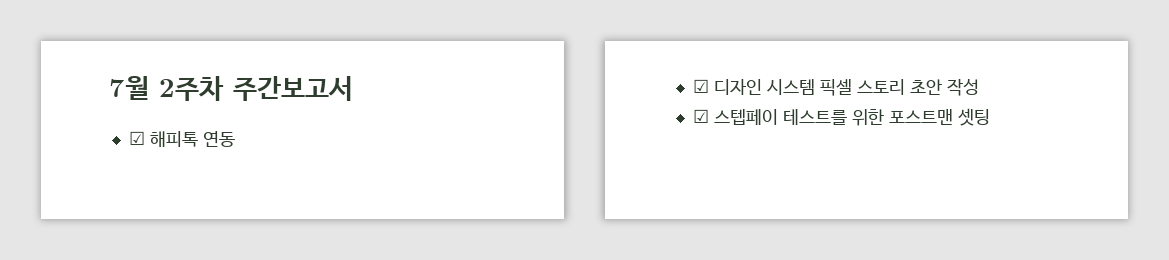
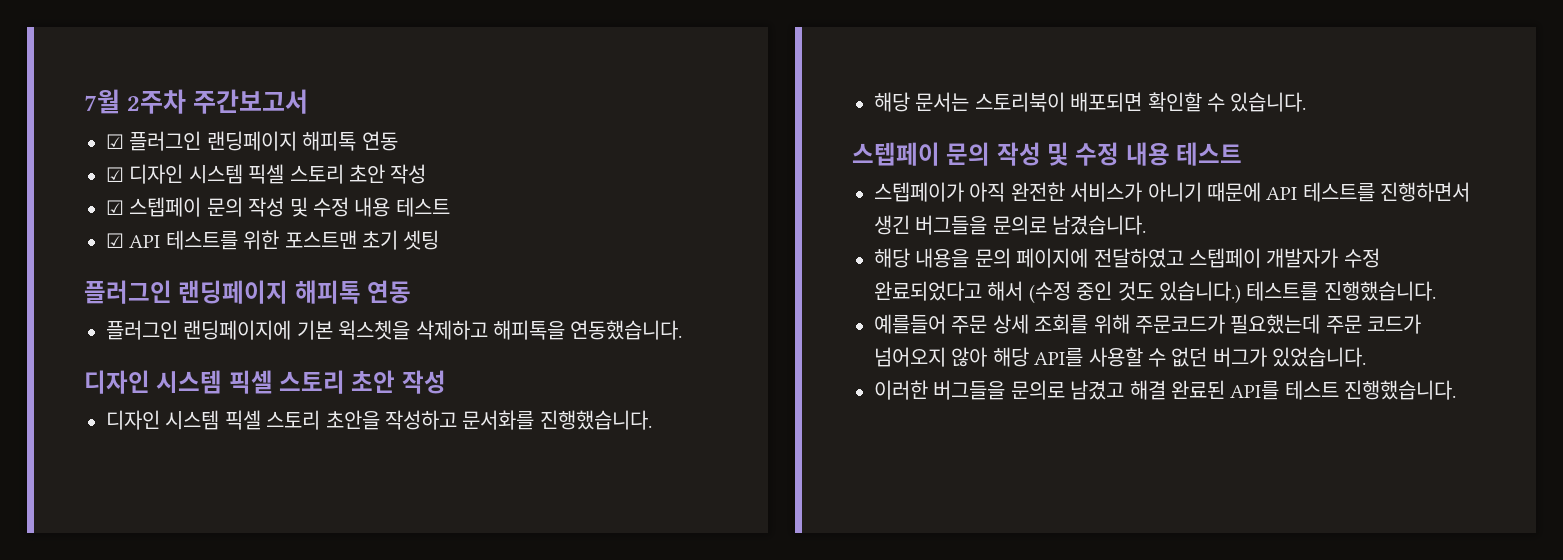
- ☑ 해피톡 연동
+ ☑ 플러그인 랜딩페이지 해피톡 연동
- ☑ 스텝페이 테스트를 위한 포스트맨 셋팅
+ ☑ 스텝페이 문의 작성 및 수정 내용 테스트
+ ☑ API 테스트를 위한 포스트맨 초기 셋팅
+ 플러그인 랜딩페이지 해피톡 연동
+ 플러그인 랜딩페이지에 기본 윅스쳇을 삭제하고 해피톡을 연동했습니다.
+ 디자인 시스템 픽셀 스토리 초안 작성
+ 디자인 시스템 픽셀 스토리 초안을 작성하고 문서화를 진행했습니다.
+ 해당 문서는 스토리북이 배포되면 확인할 수 있습니다.
+ 스텝페이 문의 작성 및 수정 내용 테스트
+ 스텝페이가 아직 완전한 서비스가 아니기 때문에 API 테스트를 진행하면서 생긴 버그들을 문의로 남겼습니다.
+ 해당 내용을 문의 페이지에 전달하였고 스텝페이 개발자가 수정 완료되었다고 해서 (수정 중인 것도 있습니다.) 테스트를 진행했습니다.
+ 예를들어 주문 상세 조회를 위해 주문코드가 필요했는데 주문 코드가 넘어오지 않아 해당 API를 사용할 수 없던 버그가 있었습니다.
+ 이러한 버그들을 문의로 남겼고 해결 완료된 API를 테스트 진행했습니다.

